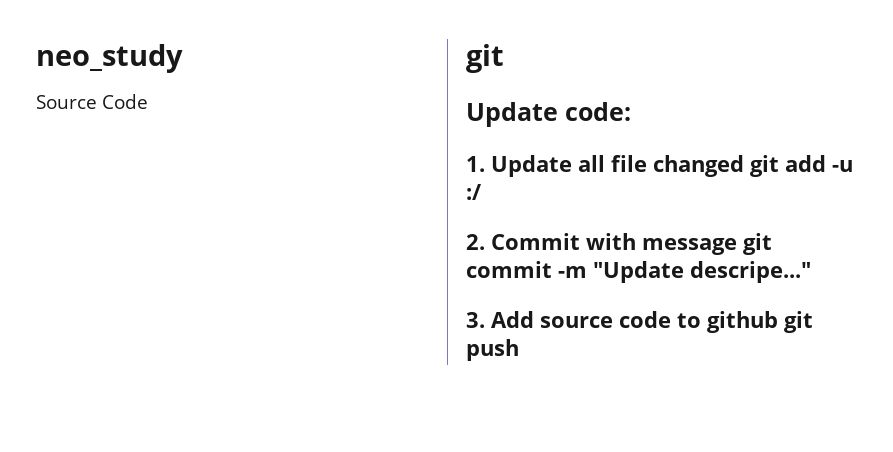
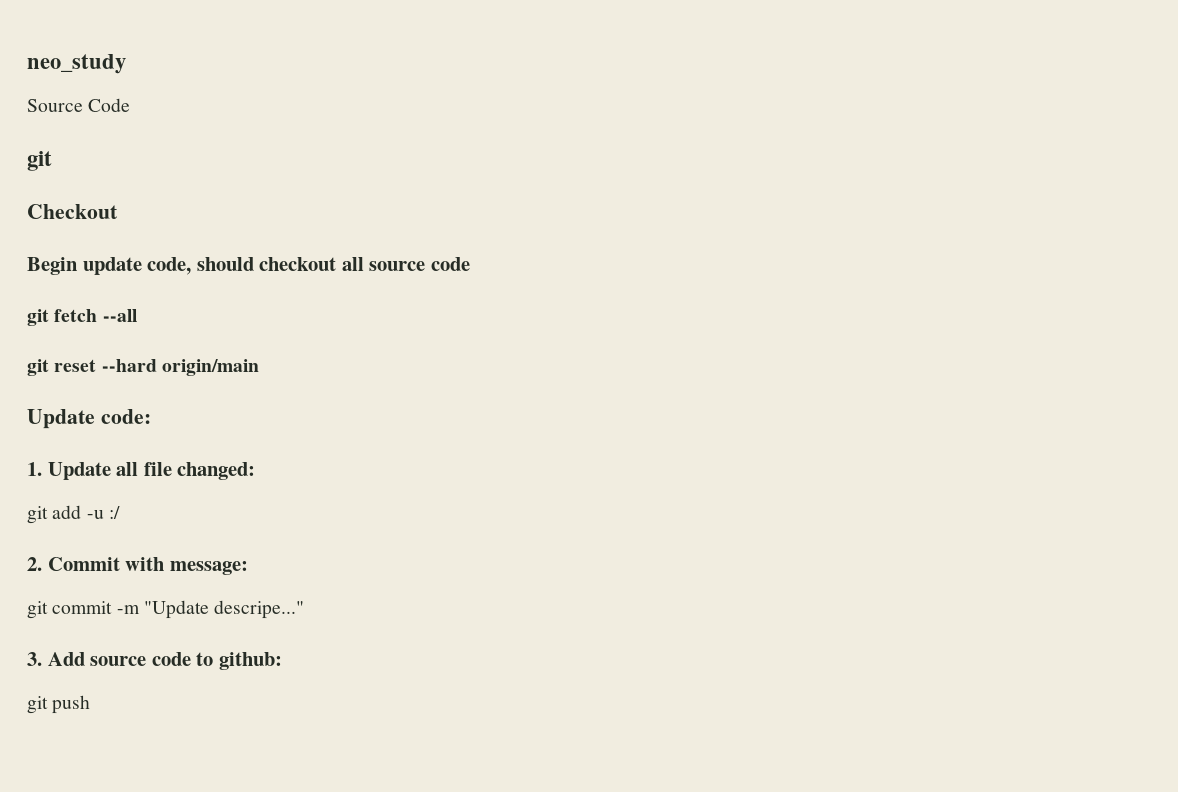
+ Checkout
+ Begin update code, should checkout all source code
+ git fetch --all
+ git reset --hard origin/main
- 1. Update all file changed git add -u :/
+ 1. Update all file changed:
+ git add -u :/
- 2. Commit with message git commit -m "Update descripe..."
+ 2. Commit with message:
+ git commit -m "Update descripe..."
- 3. Add source code to github git push
+ 3. Add source code to github:
+ git push

